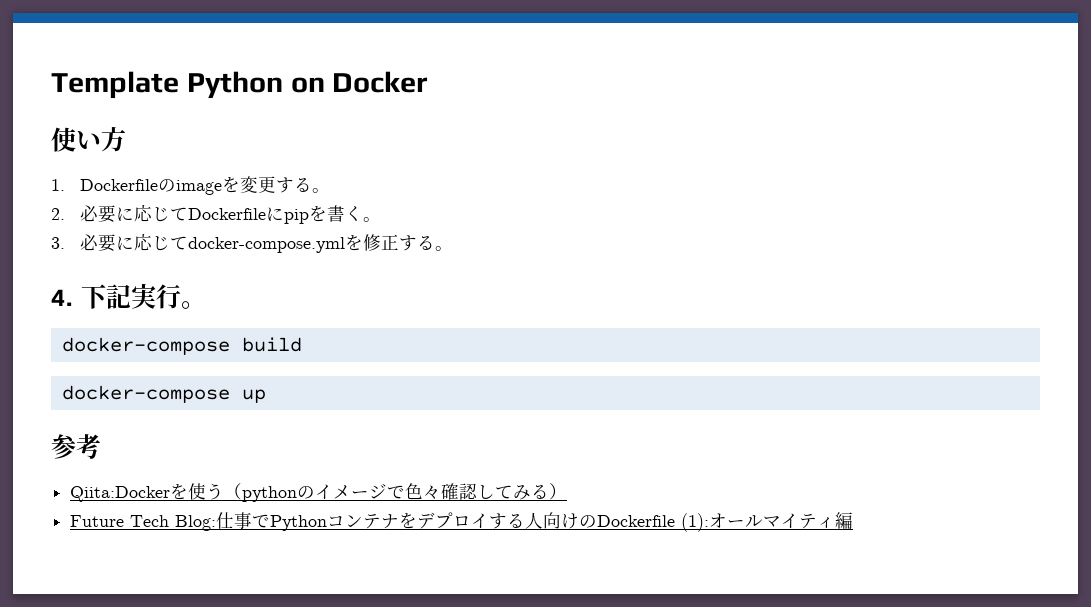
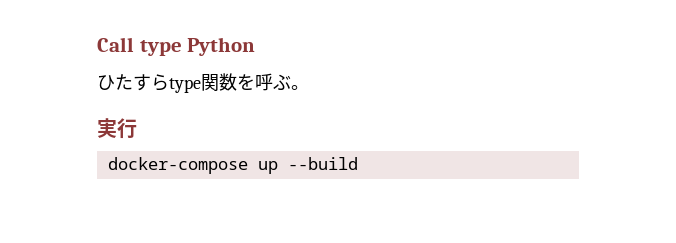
- Template Python on Docker
- 使い方
- 1. Dockerfileのimageを変更する。
- 2.必要に応じてDockerfileにpipを書く。
- 3.必要に応じてdocker-compose.ymlを修正する。
- 4.下記実行。
- docker-compose build
+ Call type Python
+ ひたすらtype関数を呼ぶ。
+ 実行
- docker-compose up
- 参考
- Qiita:Dockerを使う（pythonのイメージで色々確認してみる）
- Future Tech Blog:仕事でPythonコンテナをデプロイする人向けのDockerfile (1):オールマイティ編
+ docker-compose up --build

